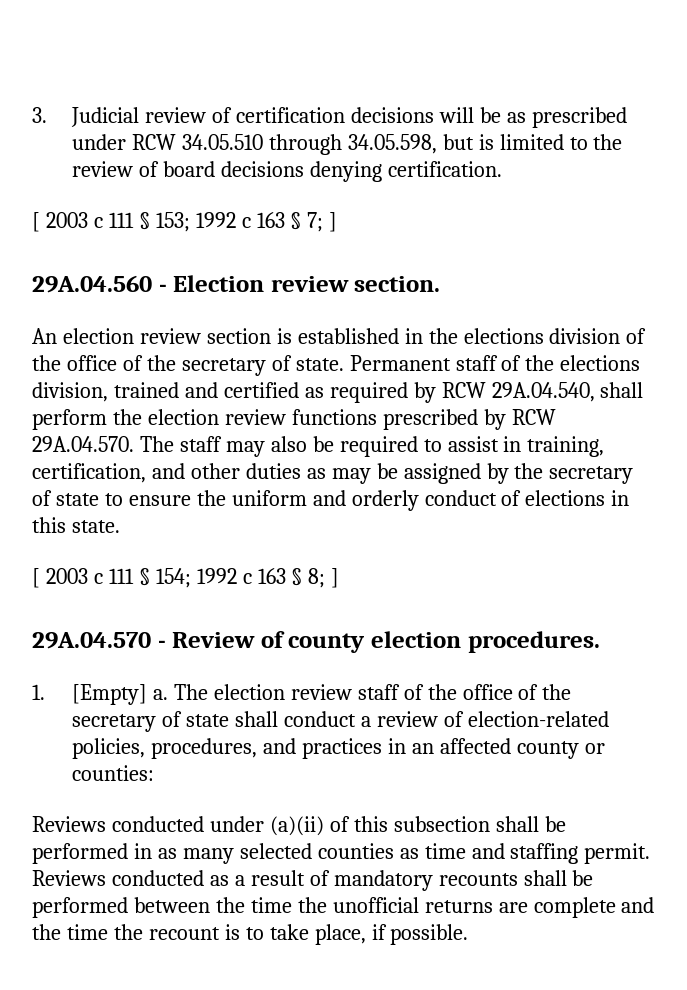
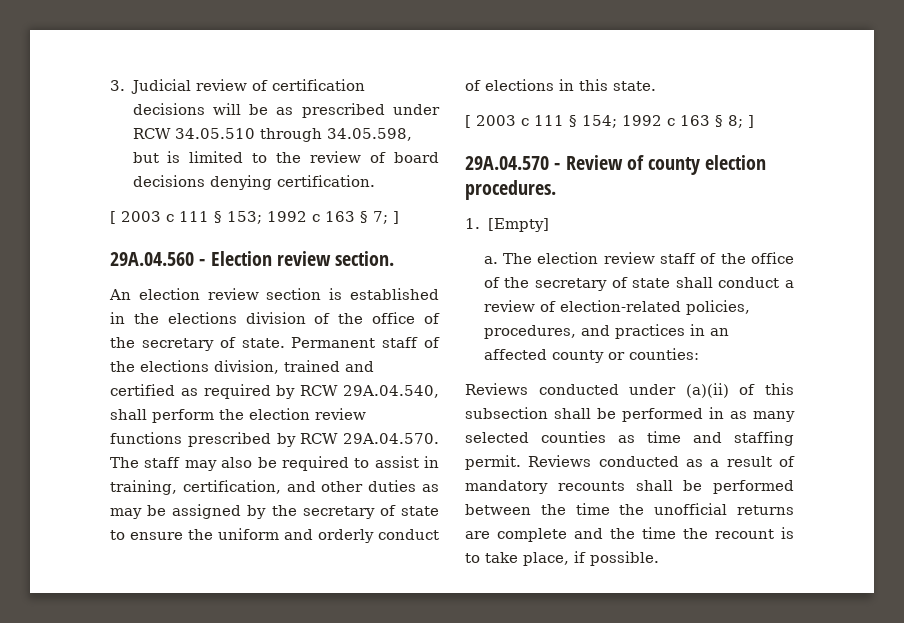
- 1. [Empty] a.
+ 1. [Empty]
+ a.

